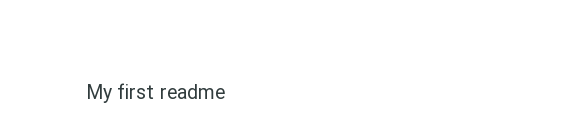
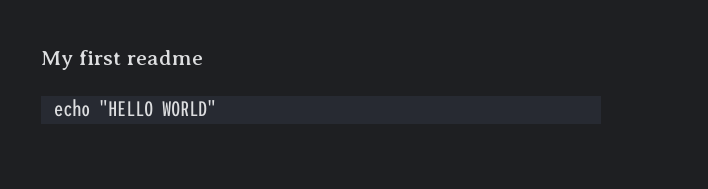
+ echo "HELLO WORLD"

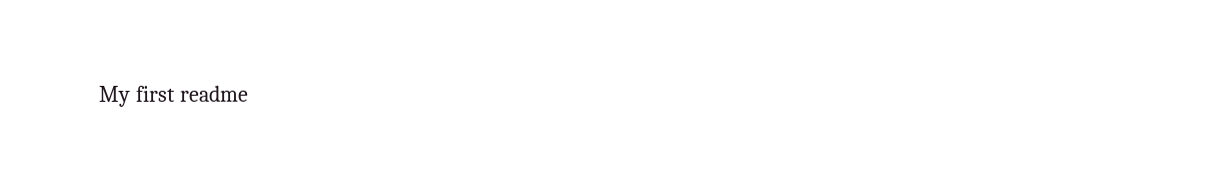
- echo "HELLO WORLD"

